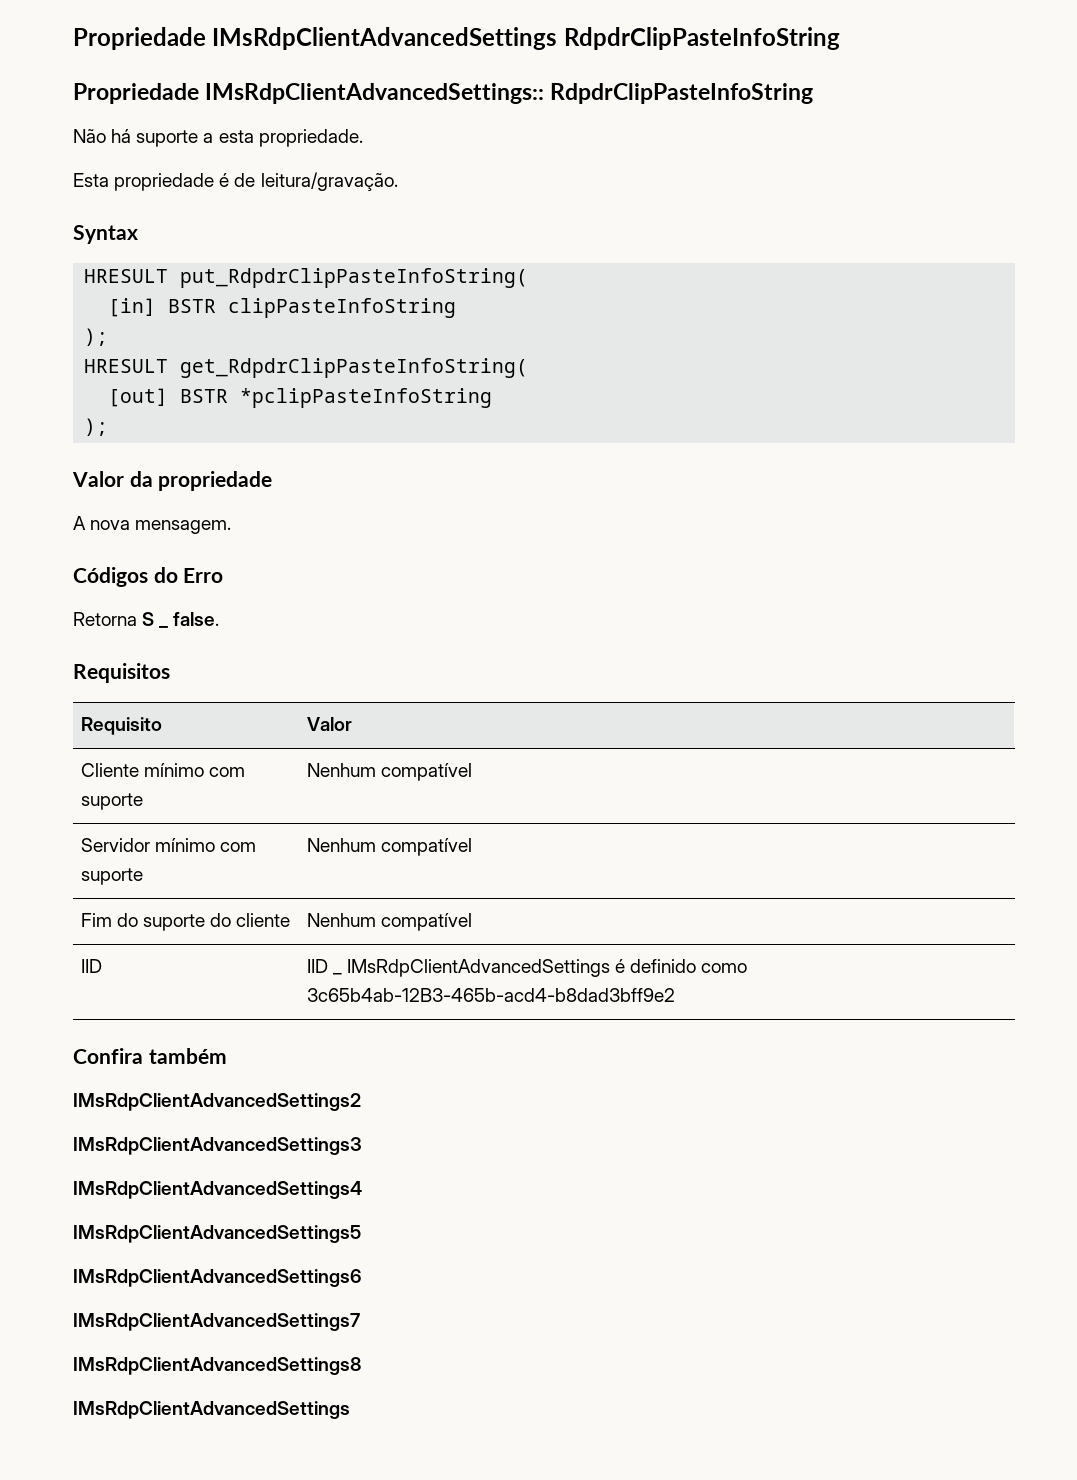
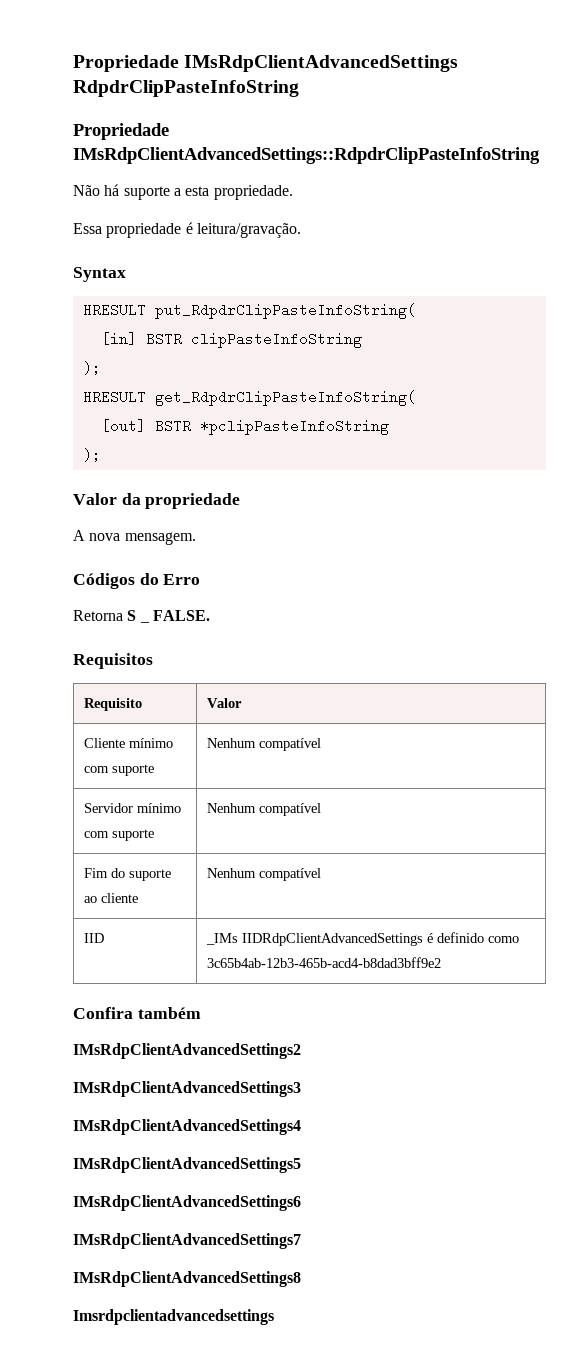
- Propriedade IMsRdpClientAdvancedSettings:: RdpdrClipPasteInfoString
+ Propriedade IMsRdpClientAdvancedSettings::RdpdrClipPasteInfoString
- Esta propriedade é de leitura/gravação.
+ Essa propriedade é leitura/gravação.
- Retorna S _ false.
+ Retorna S _ FALSE.
- Fim do suporte do cliente | Nenhum compatível
+ Fim do suporte ao cliente | Nenhum compatível
- IID | IID _ IMsRdpClientAdvancedSettings é definido como 3c65b4ab-12B3-465b-acd4-b8dad3bff9e2
+ IID | _IMs IIDRdpClientAdvancedSettings é definido como 3c65b4ab-12b3-465b-acd4-b8dad3bff9e2
  IMsRdpClientAdvancedSettings8
- IMsRdpClientAdvancedSettings
+ Imsrdpclientadvancedsettings

